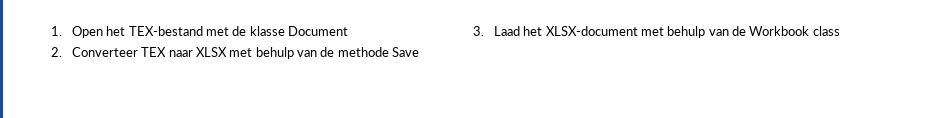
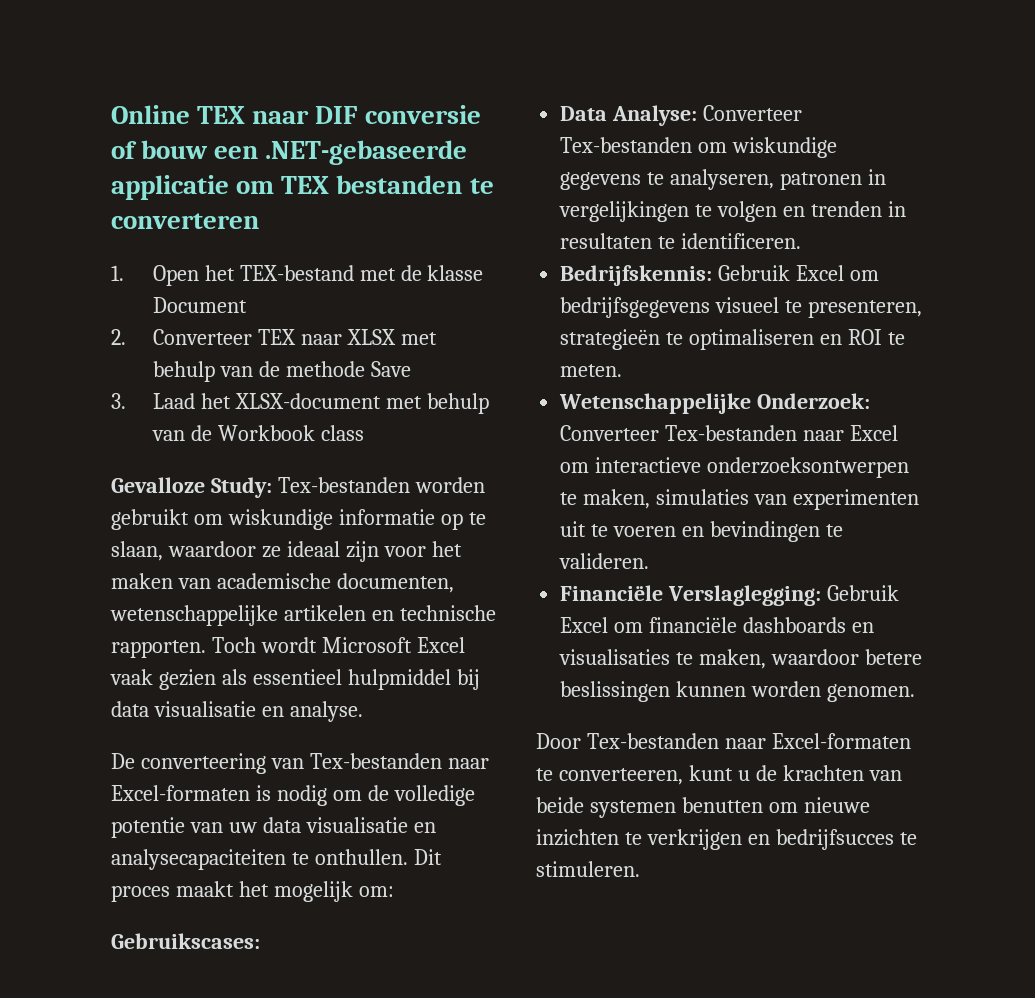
+ Online TEX naar DIF conversie of bouw een .NET-gebaseerde applicatie om TEX bestanden te converteren
+ Gevalloze Study: Tex-bestanden worden gebruikt om wiskundige informatie op te slaan, waardoor ze ideaal zijn voor het maken van academische documenten, wetenschappelijke artikelen en technische rapporten. Toch wordt Microsoft Excel vaak gezien als essentieel hulpmiddel bij data visualisatie en analyse.
+ De converteering van Tex-bestanden naar Excel-formaten is nodig om de volledige potentie van uw data visualisatie en analysecapaciteiten te onthullen. Dit proces maakt het mogelijk om:
+ Gebruikscases:
+ Data Analyse: Converteer Tex-bestanden om wiskundige gegevens te analyseren, patronen in vergelijkingen te volgen en trenden in resultaten te identificeren.
+ Bedrijfskennis: Gebruik Excel om bedrijfsgegevens visueel te presenteren, strategieën te optimaliseren en ROI te meten.
+ Wetenschappelijke Onderzoek: Converteer Tex-bestanden naar Excel om interactieve onderzoeksontwerpen te maken, simulaties van experimenten uit te voeren en bevindingen te valideren.
+ Financiële Verslaglegging: Gebruik Excel om financiële dashboards en visualisaties te maken, waardoor betere beslissingen kunnen worden genomen.
+ Door Tex-bestanden naar Excel-formaten te converteeren, kunt u de krachten van beide systemen benutten om nieuwe inzichten te verkrijgen en bedrijfsucces te stimuleren.

